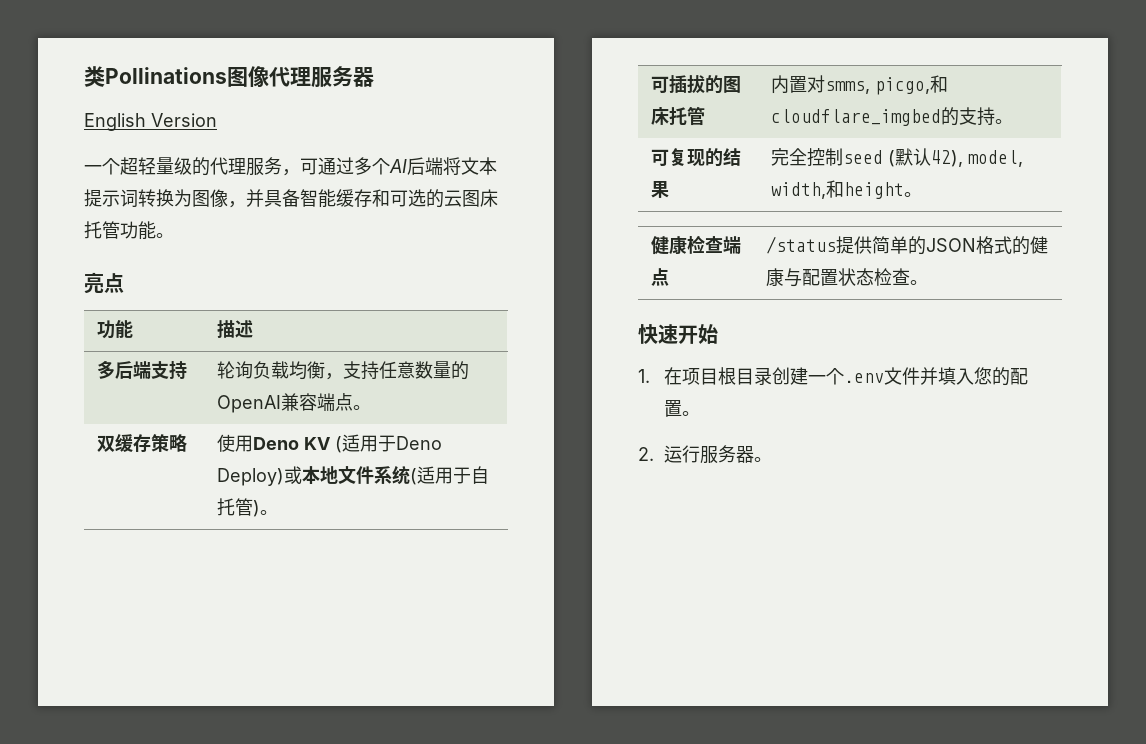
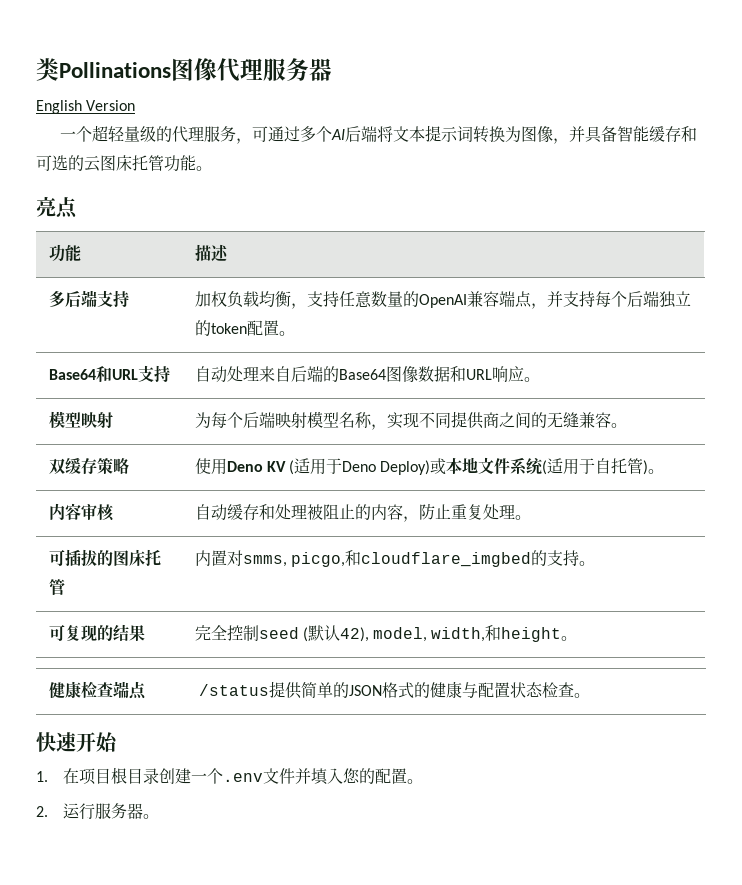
- 多后端支持 | 轮询负载均衡，支持任意数量的OpenAI兼容端点。
+ 多后端支持 | 加权负载均衡，支持任意数量的OpenAI兼容端点，并支持每个后端独立的token配置。
+ Base64和URL支持 | 自动处理来自后端的Base64图像数据和URL响应。
+ 模型映射 | 为每个后端映射模型名称，实现不同提供商之间的无缝兼容。
+ 内容审核 | 自动缓存和处理被阻止的内容，防止重复处理。

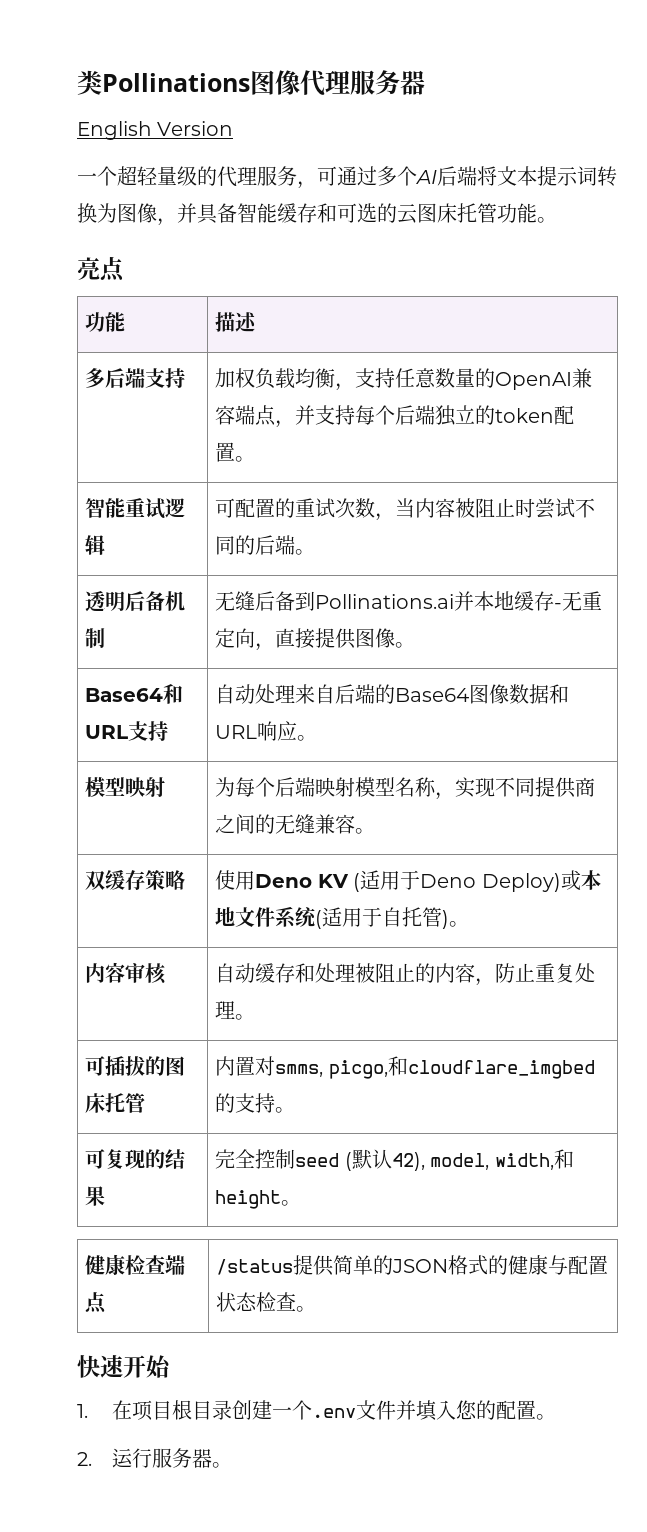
+ 智能重试逻辑 | 可配置的重试次数，当内容被阻止时尝试不同的后端。
+ 透明后备机制 | 无缝后备到Pollinations.ai并本地缓存-无重定向，直接提供图像。

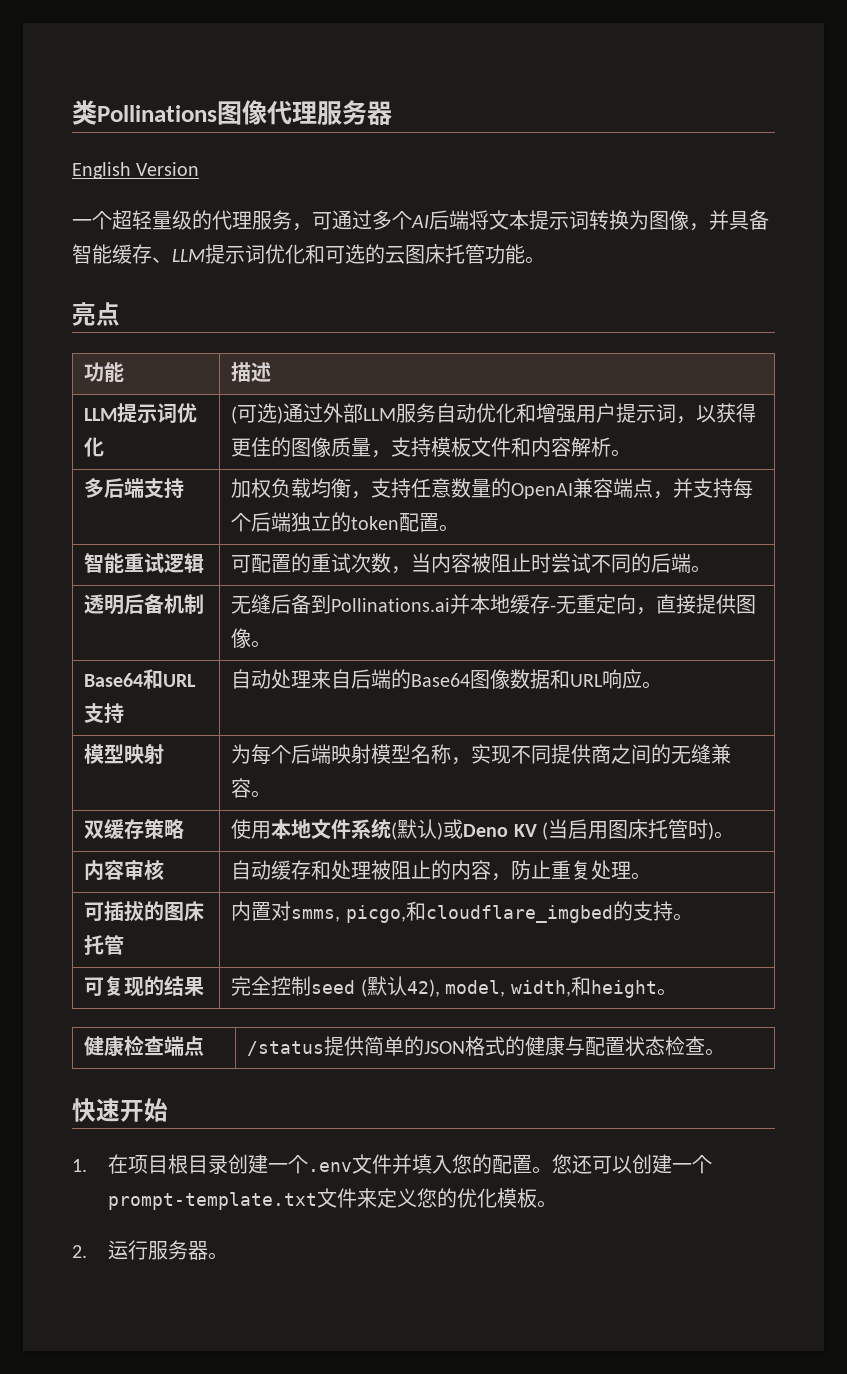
- 一个超轻量级的代理服务，可通过多个AI后端将文本提示词转换为图像，并具备智能缓存和可选的云图床托管功能。
+ 一个超轻量级的代理服务，可通过多个AI后端将文本提示词转换为图像，并具备智能缓存、LLM提示词优化和可选的云图床托管功能。
+ LLM提示词优化 | (可选)通过外部LLM服务自动优化和增强用户提示词，以获得更佳的图像质量，支持模板文件和内容解析。
- 双缓存策略 | 使用Deno KV (适用于Deno Deploy)或本地文件系统(适用于自托管)。
+ 双缓存策略 | 使用本地文件系统(默认)或Deno KV (当启用图床托管时)。
+ 您还可以创建一个prompt-template.txt文件来定义您的优化模板。

